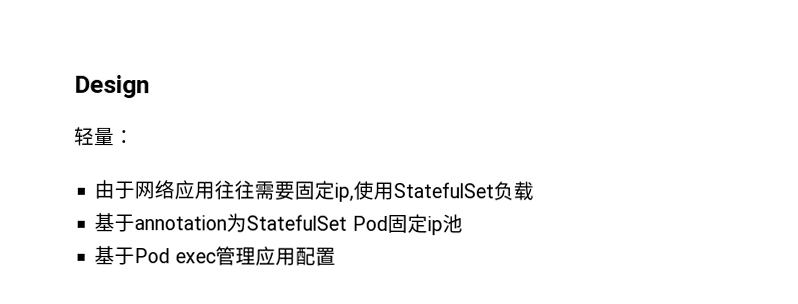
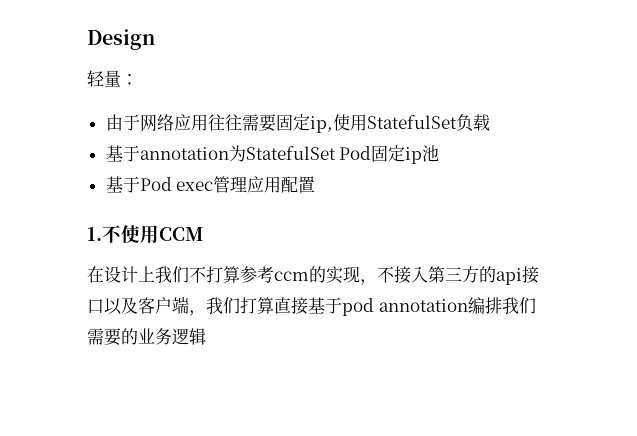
+ 1.不使用CCM
+ 在设计上我们不打算参考ccm的实现，不接入第三方的api接口以及客户端，我们打算直接基于pod annotation编排我们需要的业务逻辑

